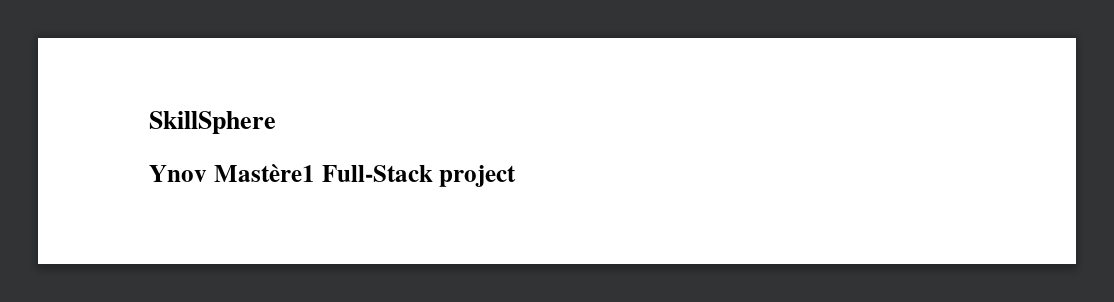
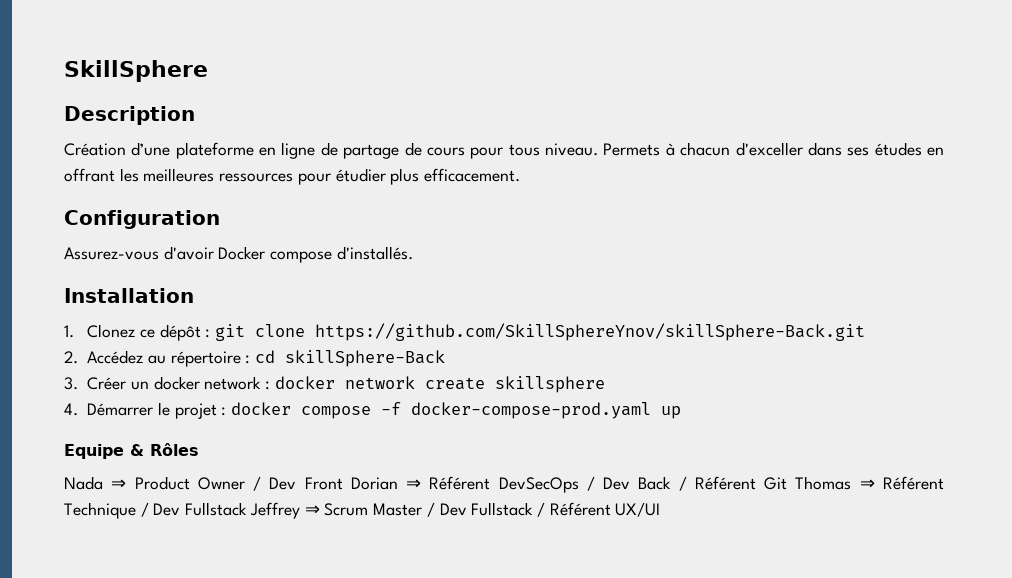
- Ynov Mastère1 Full-Stack project
+ Description
+ Création d’une plateforme en ligne de partage de cours pour tous niveau. Permets à chacun d'exceller dans ses études en offrant les meilleures ressources pour étudier plus efficacement.
+ Configuration
+ Assurez-vous d'avoir Docker compose d'installés.
+ Installation
+ 1. Clonez ce dépôt : git clone https://github.com/SkillSphereYnov/skillSphere-Back.git
+ 2. Accédez au répertoire : cd skillSphere-Back
+ 3. Créer un docker network : docker network create skillsphere
+ 4. Démarrer le projet : docker compose -f docker-compose-prod.yaml up
+ Equipe & Rôles
+ Nada ⇒ Product Owner / Dev Front Dorian ⇒ Référent DevSecOps / Dev Back / Référent Git Thomas ⇒ Référent Technique / Dev Fullstack Jeffrey ⇒ Scrum Master / Dev Fullstack / Référent UX/UI

